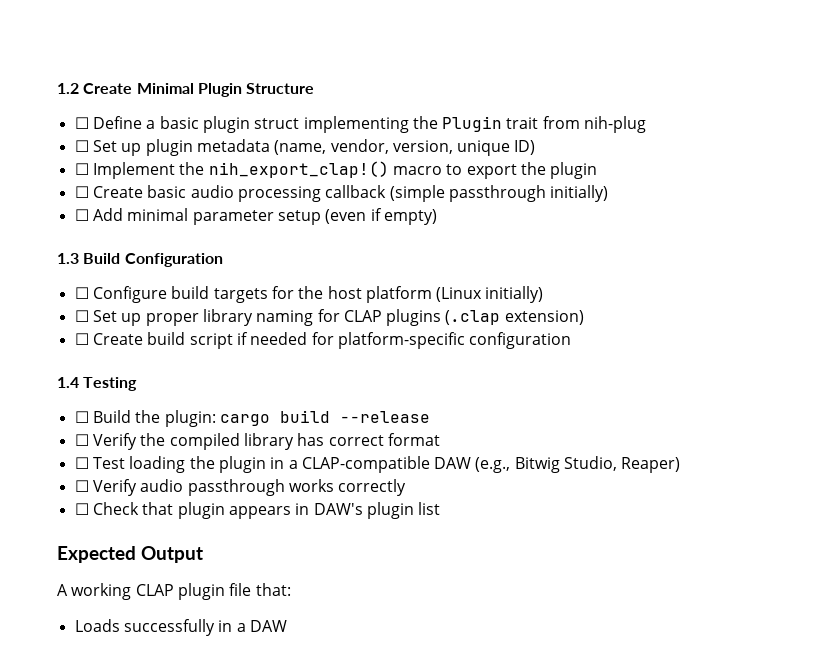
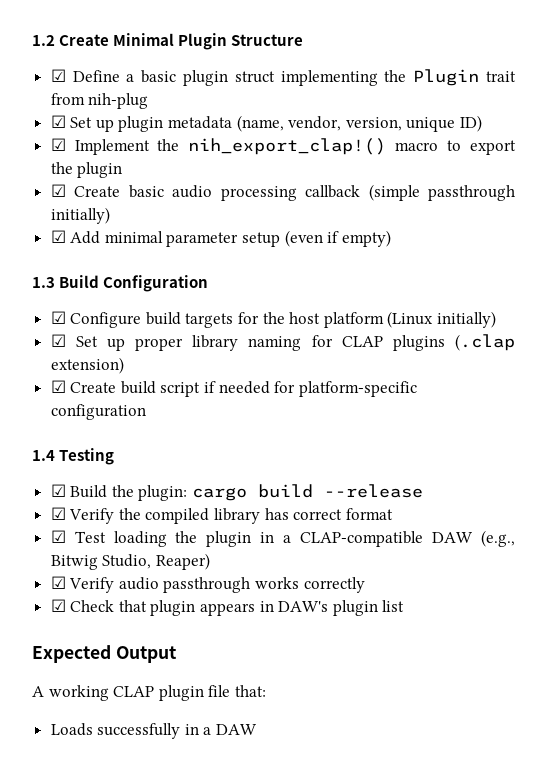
- ☐ Define a basic plugin struct implementing the Plugin trait from nih-plug
+ ☑ Define a basic plugin struct implementing the Plugin trait from nih-plug
- ☐ Set up plugin metadata (name, vendor, version, unique ID)
+ ☑ Set up plugin metadata (name, vendor, version, unique ID)
- ☐ Implement the nih_export_clap!() macro to export the plugin
+ ☑ Implement the nih_export_clap!() macro to export the plugin
- ☐ Create basic audio processing callback (simple passthrough initially)
+ ☑ Create basic audio processing callback (simple passthrough initially)
- ☐ Add minimal parameter setup (even if empty)
+ ☑ Add minimal parameter setup (even if empty)
- ☐ Configure build targets for the host platform (Linux initially)
+ ☑ Configure build targets for the host platform (Linux initially)
- ☐ Set up proper library naming for CLAP plugins (.clap extension)
+ ☑ Set up proper library naming for CLAP plugins (.clap extension)
- ☐ Create build script if needed for platform-specific configuration
+ ☑ Create build script if needed for platform-specific configuration
- ☐ Build the plugin: cargo build --release
+ ☑ Build the plugin: cargo build --release
- ☐ Verify the compiled library has correct format
+ ☑ Verify the compiled library has correct format
- ☐ Test loading the plugin in a CLAP-compatible DAW (e.g., Bitwig Studio, Reaper)
+ ☑ Test loading the plugin in a CLAP-compatible DAW (e.g., Bitwig Studio, Reaper)
- ☐ Verify audio passthrough works correctly
+ ☑ Verify audio passthrough works correctly
- ☐ Check that plugin appears in DAW's plugin list
+ ☑ Check that plugin appears in DAW's plugin list

